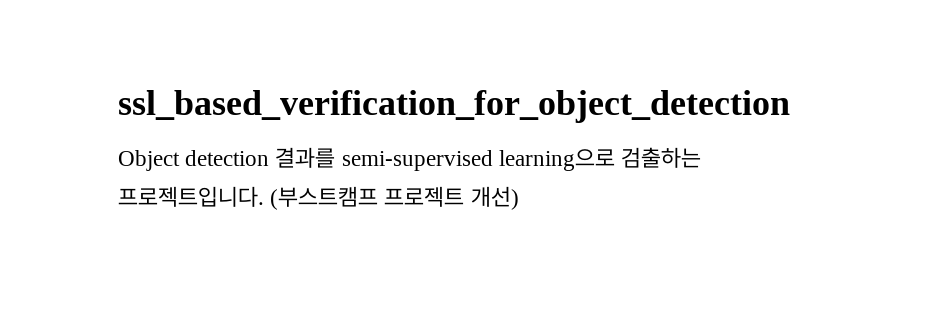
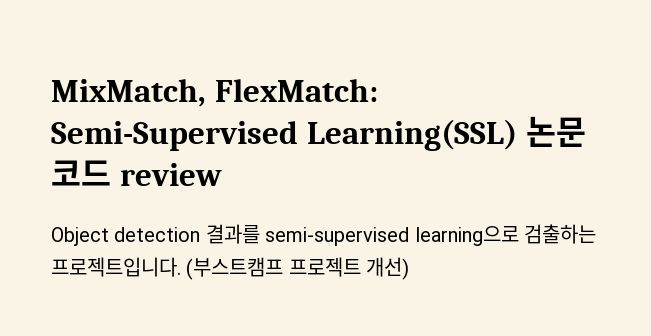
- ssl_based_verification_for_object_detection
+ MixMatch, FlexMatch: Semi-Supervised Learning(SSL) 논문 코드 review

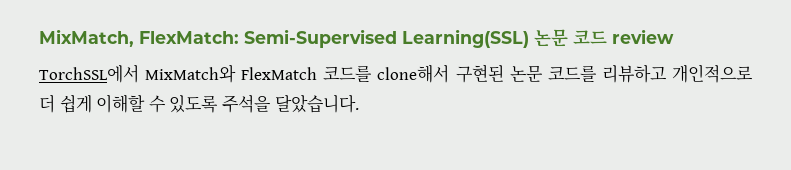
- Object detection 결과를 semi-supervised learning으로 검출하는 프로젝트입니다. (부스트캠프 프로젝트 개선)
+ TorchSSL에서 MixMatch와 FlexMatch 코드를 clone해서 구현된 논문 코드를 리뷰하고 개인적으로 더 쉽게 이해할 수 있도록 주석을 달았습니다.

